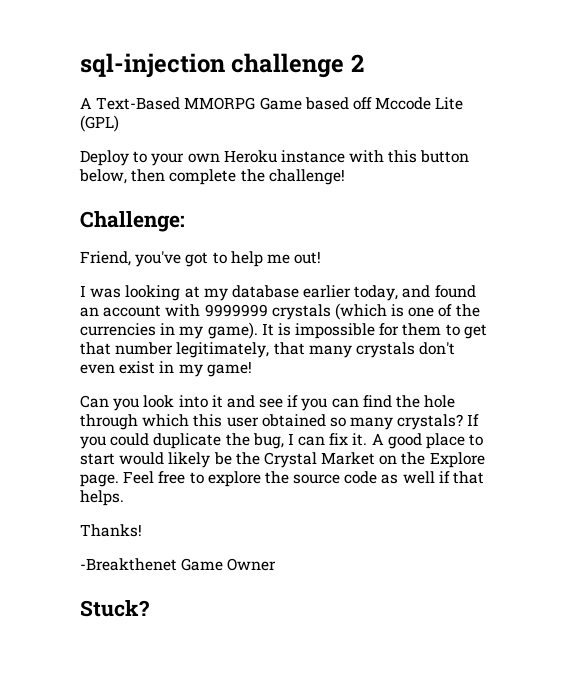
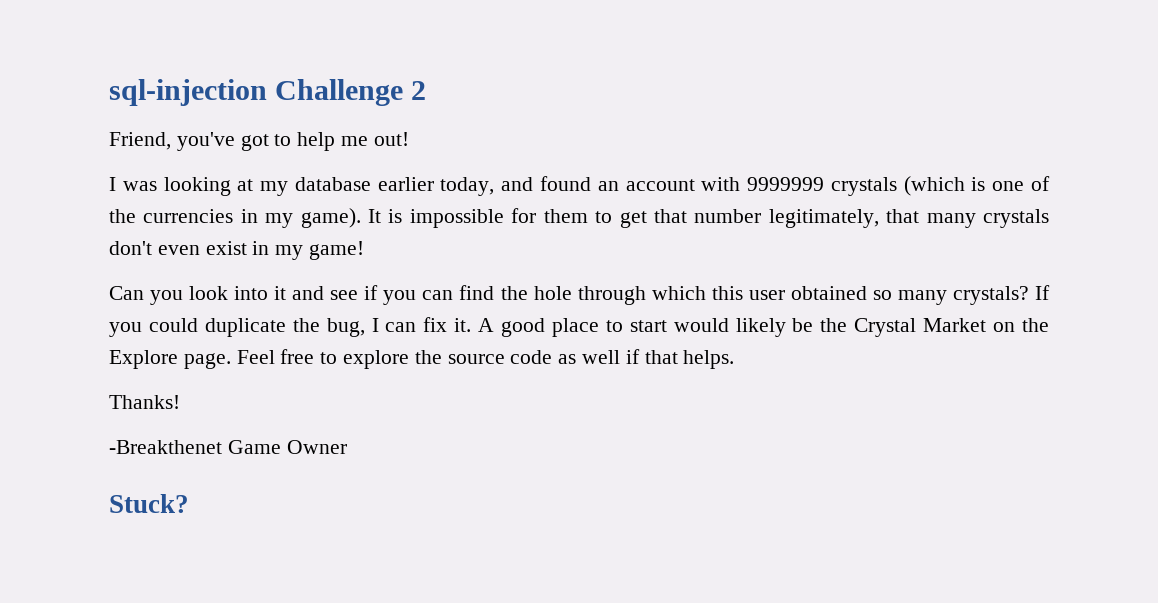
- sql-injection challenge 2
+ sql-injection Challenge 2
- A Text-Based MMORPG Game based off Mccode Lite (GPL)
- Deploy to your own Heroku instance with this button below, then complete the challenge!
- Challenge:

